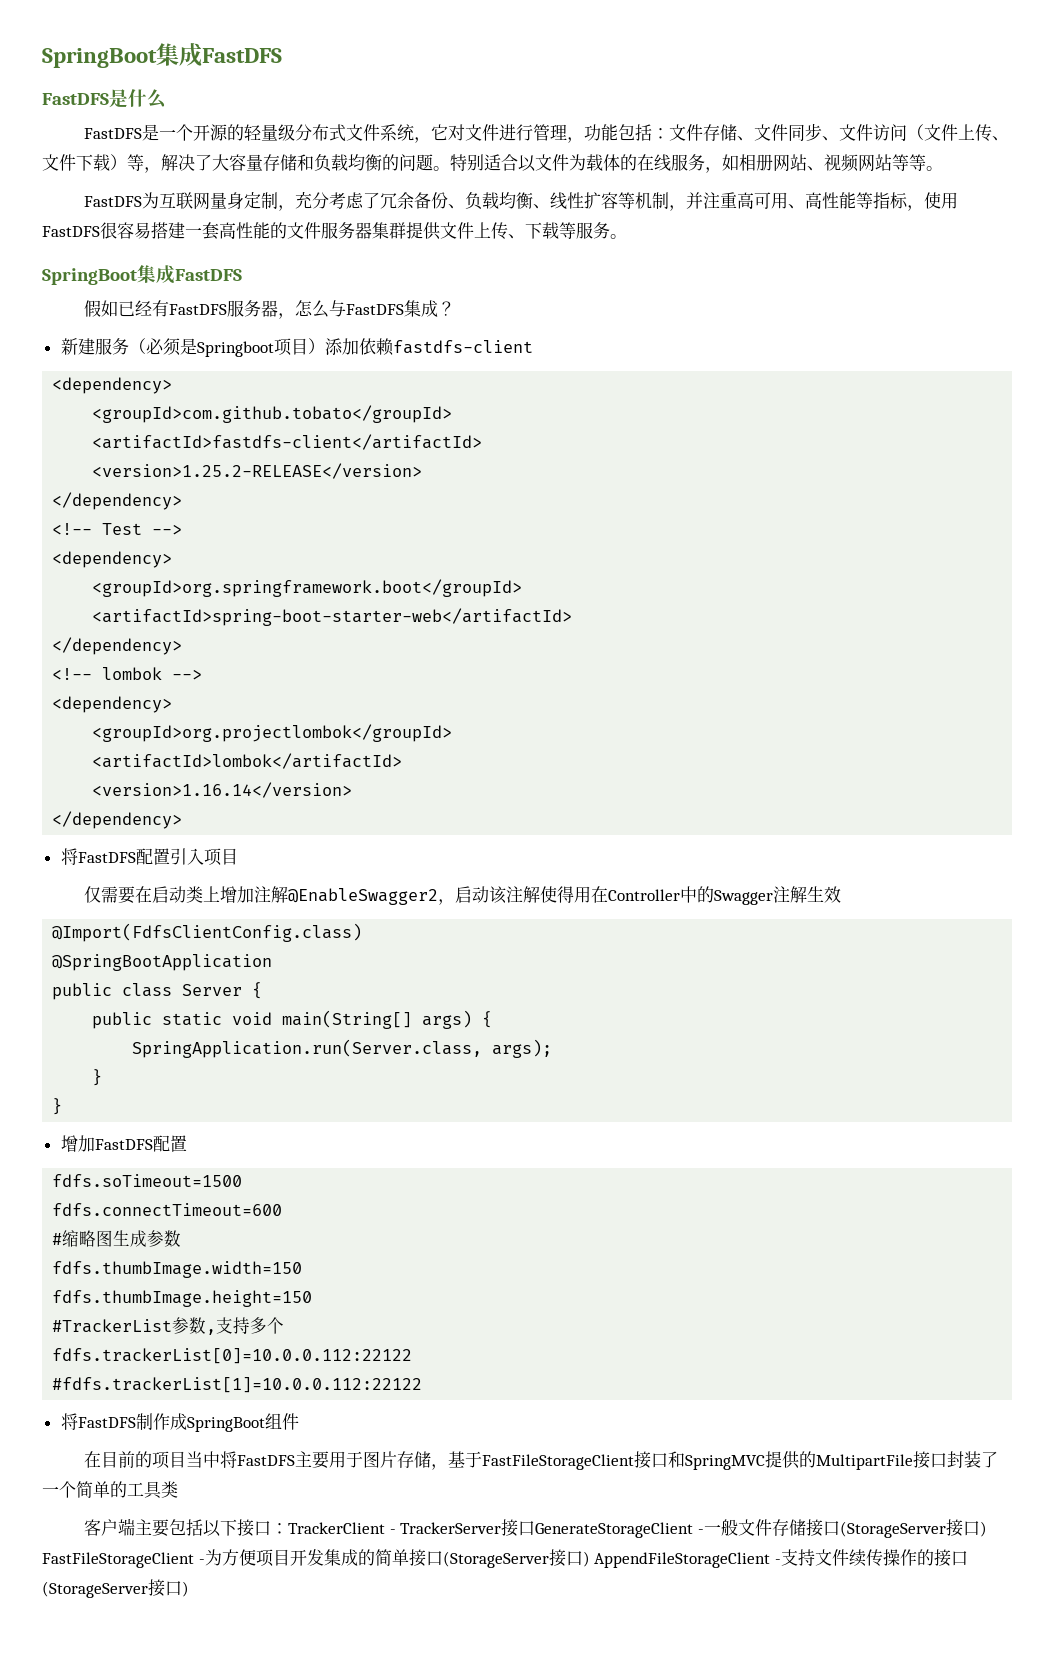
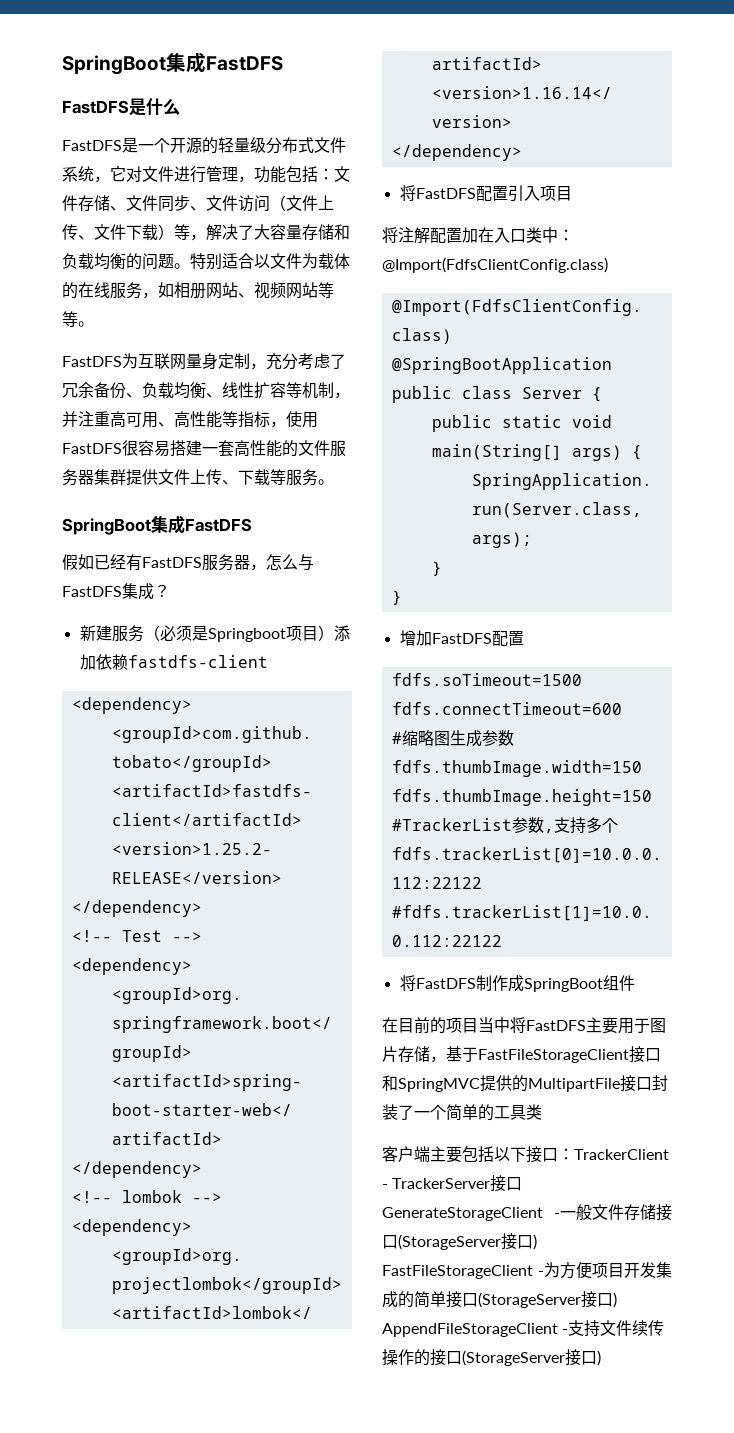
- 仅需要在启动类上增加注解@EnableSwagger2，启动该注解使得用在Controller中的Swagger注解生效
+ 将注解配置加在入口类中：@Import(FdfsClientConfig.class)

